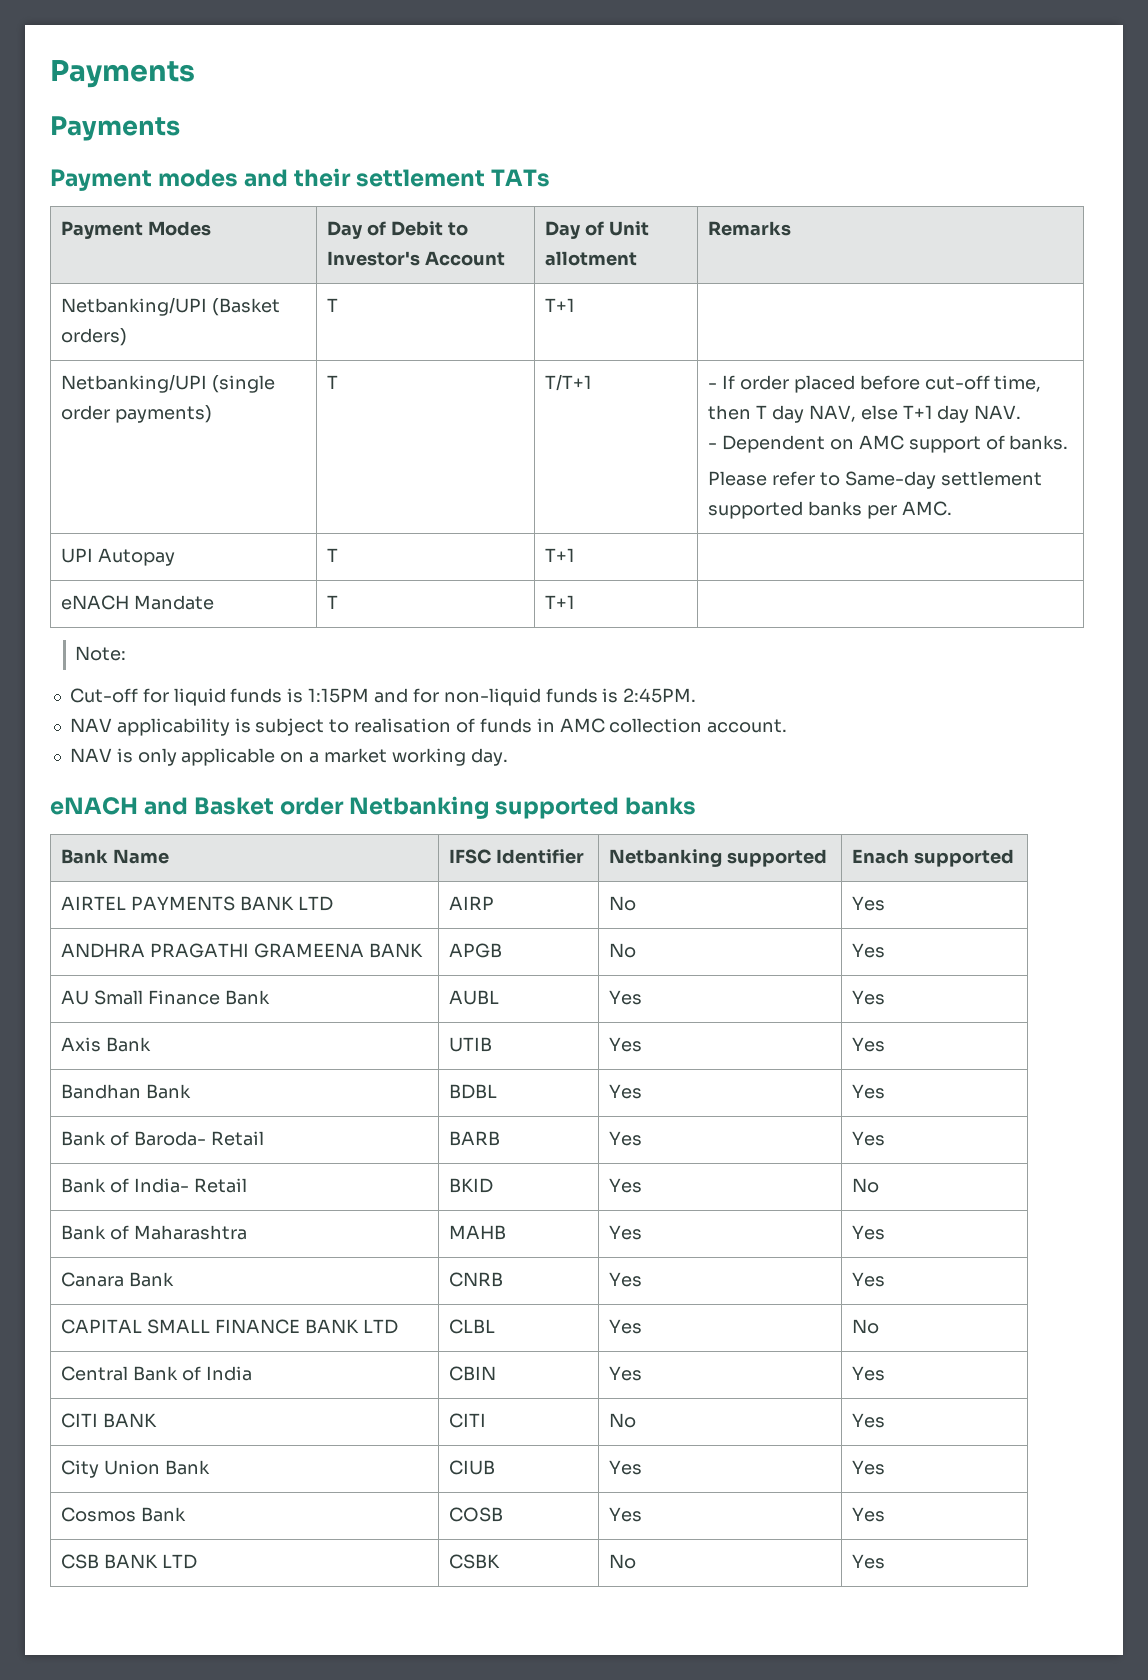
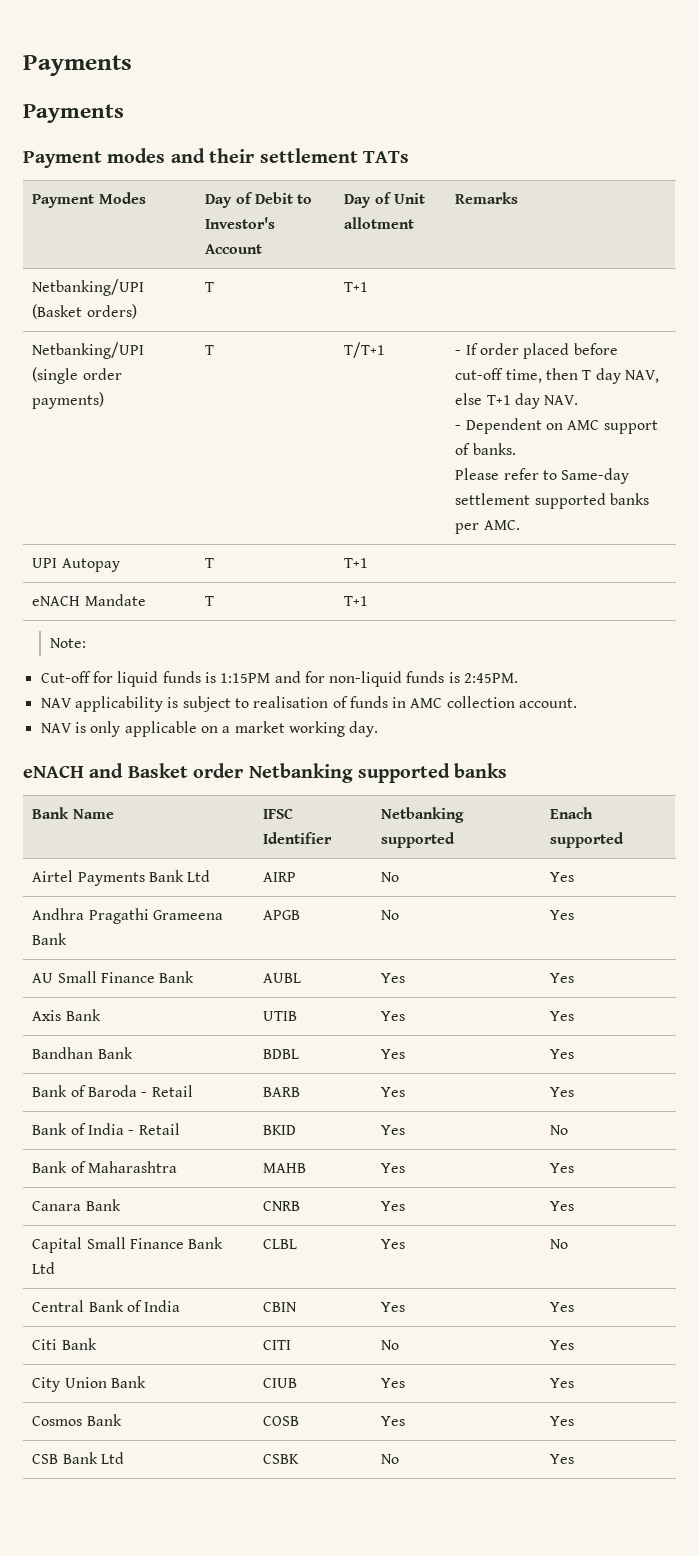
- AIRTEL PAYMENTS BANK LTD | AIRP | No | Yes
+ Airtel Payments Bank Ltd | AIRP | No | Yes
- ANDHRA PRAGATHI GRAMEENA BANK | APGB | No | Yes
+ Andhra Pragathi Grameena Bank | APGB | No | Yes
- Bank of Baroda- Retail | BARB | Yes | Yes
+ Bank of Baroda - Retail | BARB | Yes | Yes
- Bank of India- Retail | BKID | Yes | No
+ Bank of India - Retail | BKID | Yes | No
- CAPITAL SMALL FINANCE BANK LTD | CLBL | Yes | No
+ Capital Small Finance Bank Ltd | CLBL | Yes | No
- CITI BANK | CITI | No | Yes
+ Citi Bank | CITI | No | Yes
- CSB BANK LTD | CSBK | No | Yes
+ CSB Bank Ltd | CSBK | No | Yes

